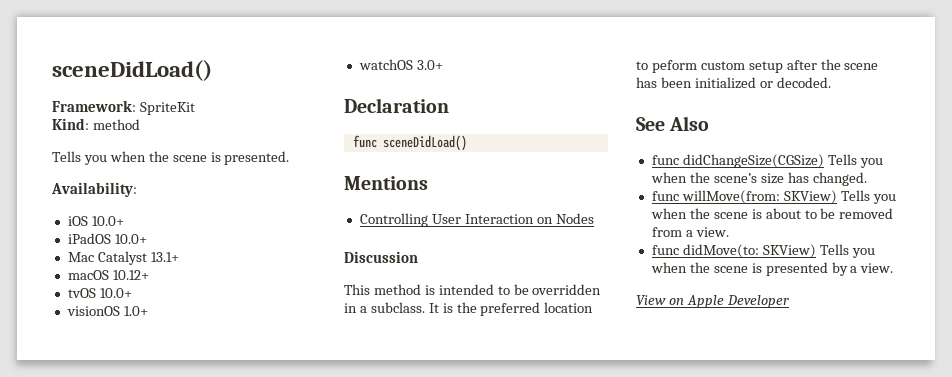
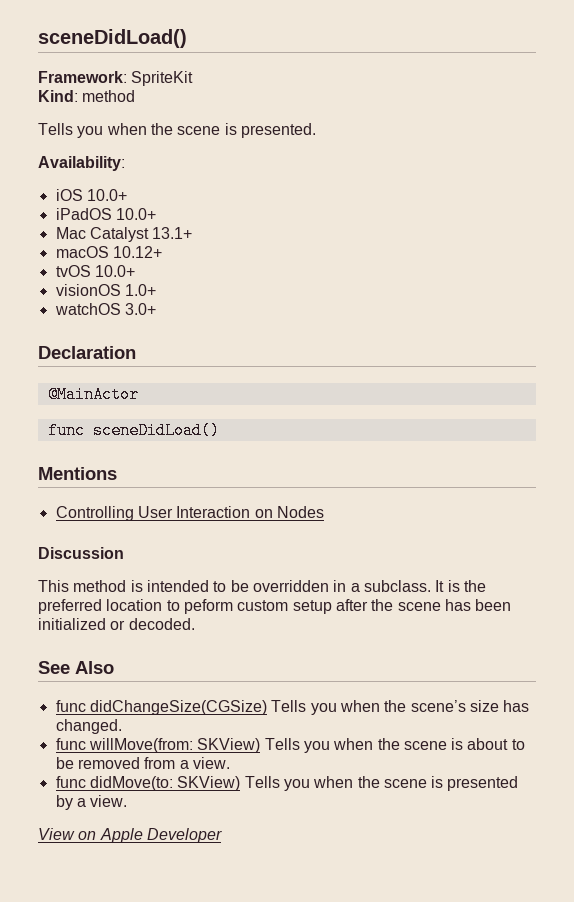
+ @MainActor

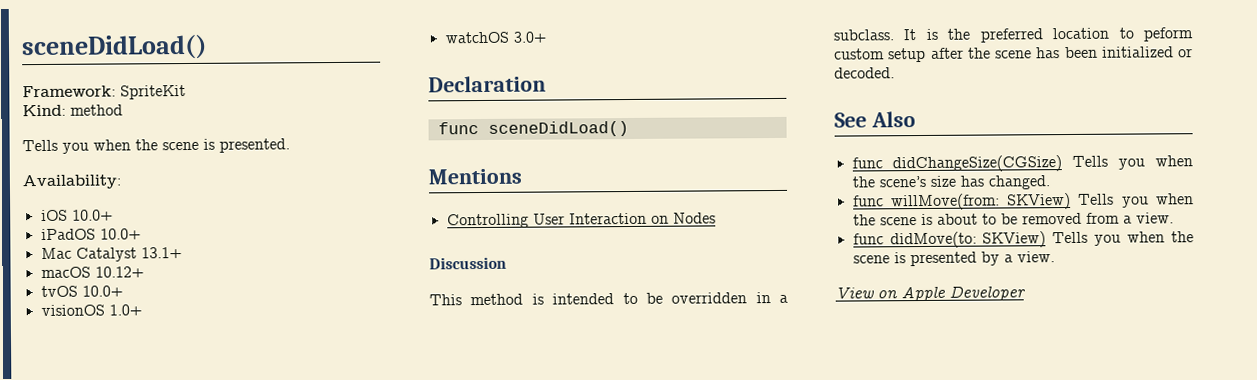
- @MainActor

